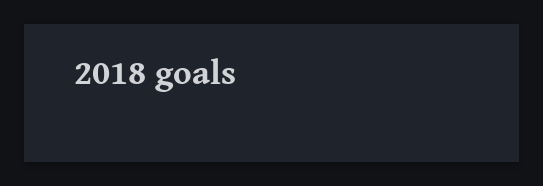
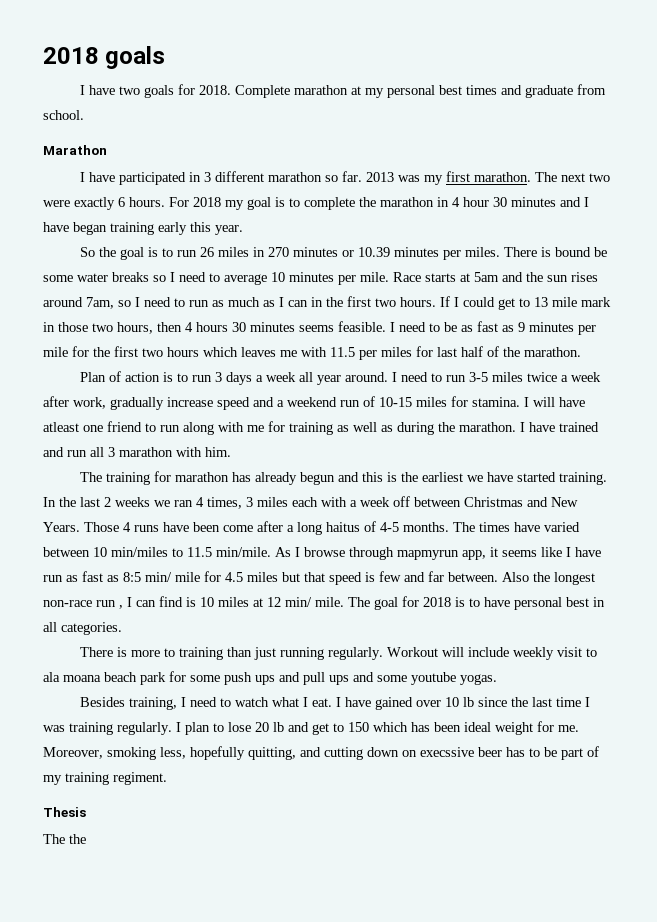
+ I have two goals for 2018. Complete marathon at my personal best times and graduate from school.
+ Marathon
+ I have participated in 3 different marathon so far. 2013 was my first marathon. The next two were exactly 6 hours. For 2018 my goal is to complete the marathon in 4 hour 30 minutes and I have began training early this year.
+ So the goal is to run 26 miles in 270 minutes or 10.39 minutes per miles. There is bound be some water breaks so I need to average 10 minutes per mile. Race starts at 5am and the sun rises around 7am, so I need to run as much as I can in the first two hours. If I could get to 13 mile mark in those two hours, then 4 hours 30 minutes seems feasible. I need to be as fast as 9 minutes per mile for the first two hours which leaves me with 11.5 per miles for last half of the marathon.
+ Plan of action is to run 3 days a week all year around. I need to run 3-5 miles twice a week after work, gradually increase speed and a weekend run of 10-15 miles for stamina. I will have atleast one friend to run along with me for training as well as during the marathon. I have trained and run all 3 marathon with him.
+ The training for marathon has already begun and this is the earliest we have started training. In the last 2 weeks we ran 4 times, 3 miles each with a week off between Christmas and New Years. Those 4 runs have been come after a long haitus of 4-5 months. The times have varied between 10 min/miles to 11.5 min/mile. As I browse through mapmyrun app, it seems like I have run as fast as 8:5 min/ mile for 4.5 miles but that speed is few and far between. Also the longest non-race run , I can find is 10 miles at 12 min/ mile. The goal for 2018 is to have personal best in all categories.
+ There is more to training than just running regularly. Workout will include weekly visit to ala moana beach park for some push ups and pull ups and some youtube yogas.
+ Besides training, I need to watch what I eat. I have gained over 10 lb since the last time I was training regularly. I plan to lose 20 lb and get to 150 which has been ideal weight for me. Moreover, smoking less, hopefully quitting, and cutting down on execssive beer has to be part of my training regiment.
+ Thesis
+ The the

